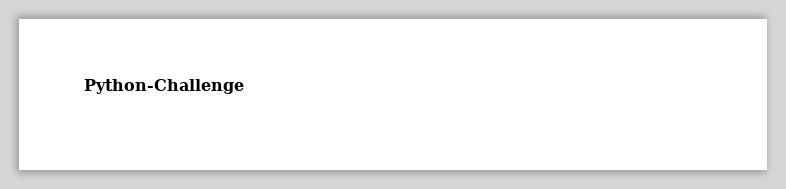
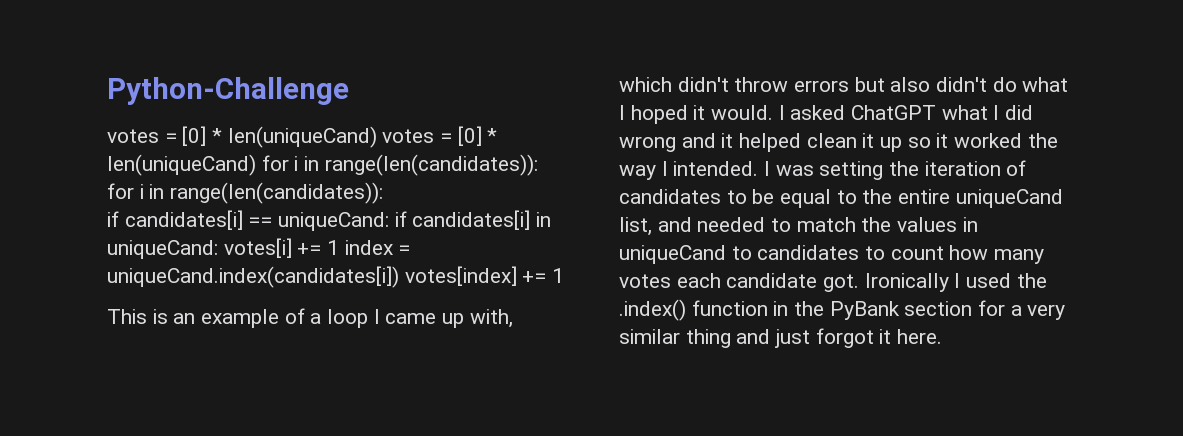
+ votes = [0] * len(uniqueCand) votes = [0] * len(uniqueCand) for i in range(len(candidates)): for i in range(len(candidates)):
+ if candidates[i] == uniqueCand: if candidates[i] in uniqueCand: votes[i] += 1 index = uniqueCand.index(candidates[i]) votes[index] += 1
+ This is an example of a loop I came up with, which didn't throw errors but also didn't do what I hoped it would. I asked ChatGPT what I did wrong and it helped clean it up so it worked the way I intended. I was setting the iteration of candidates to be equal to the entire uniqueCand list, and needed to match the values in uniqueCand to candidates to count how many votes each candidate got. Ironically I used the .index() function in the PyBank section for a very similar thing and just forgot it here.

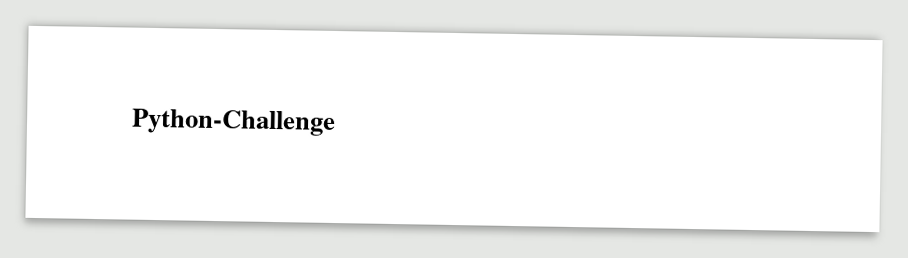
- votes = [0] * len(uniqueCand) votes = [0] * len(uniqueCand) for i in range(len(candidates)): for i in range(len(candidates)):
- if candidates[i] == uniqueCand: if candidates[i] in uniqueCand: votes[i] += 1 index = uniqueCand.index(candidates[i]) votes[index] += 1
- This is an example of a loop I came up with, which didn't throw errors but also didn't do what I hoped it would. I asked ChatGPT what I did wrong and it helped clean it up so it worked the way I intended. I was setting the iteration of candidates to be equal to the entire uniqueCand list, and needed to match the values in uniqueCand to candidates to count how many votes each candidate got. Ironically I used the .index() function in the PyBank section for a very similar thing and just forgot it here.

